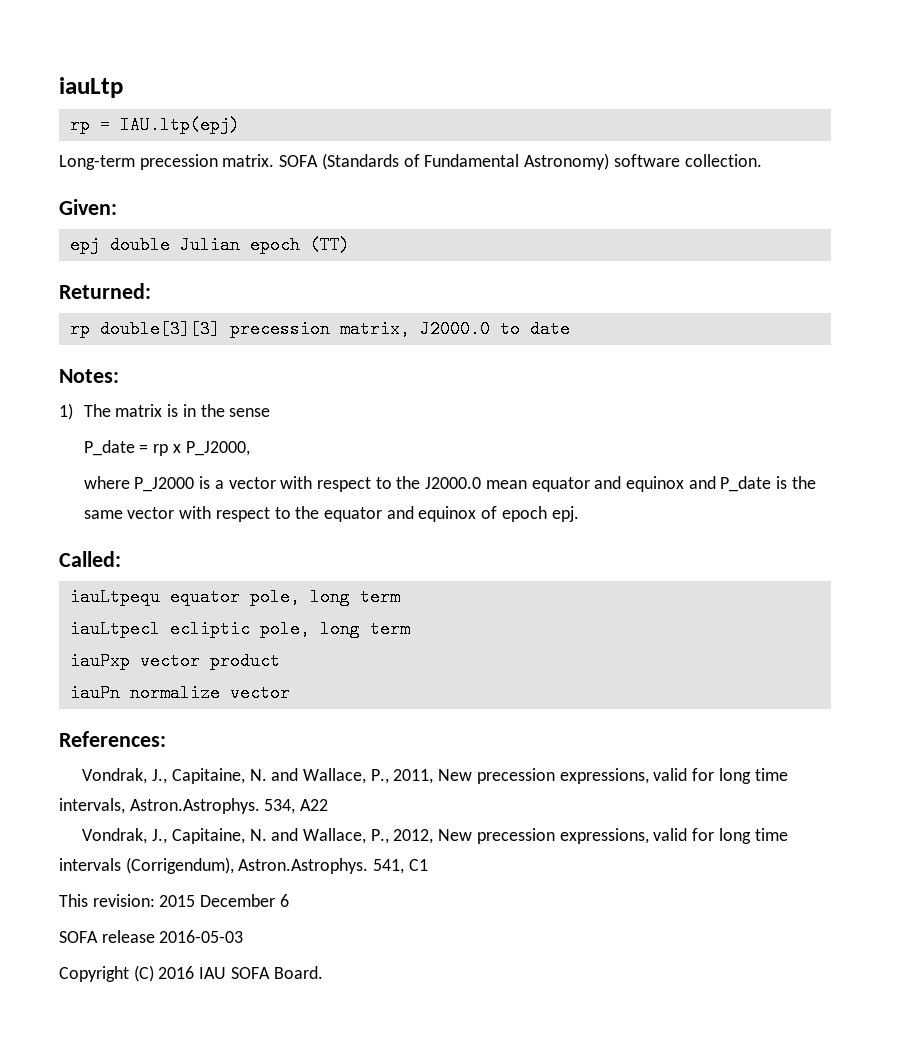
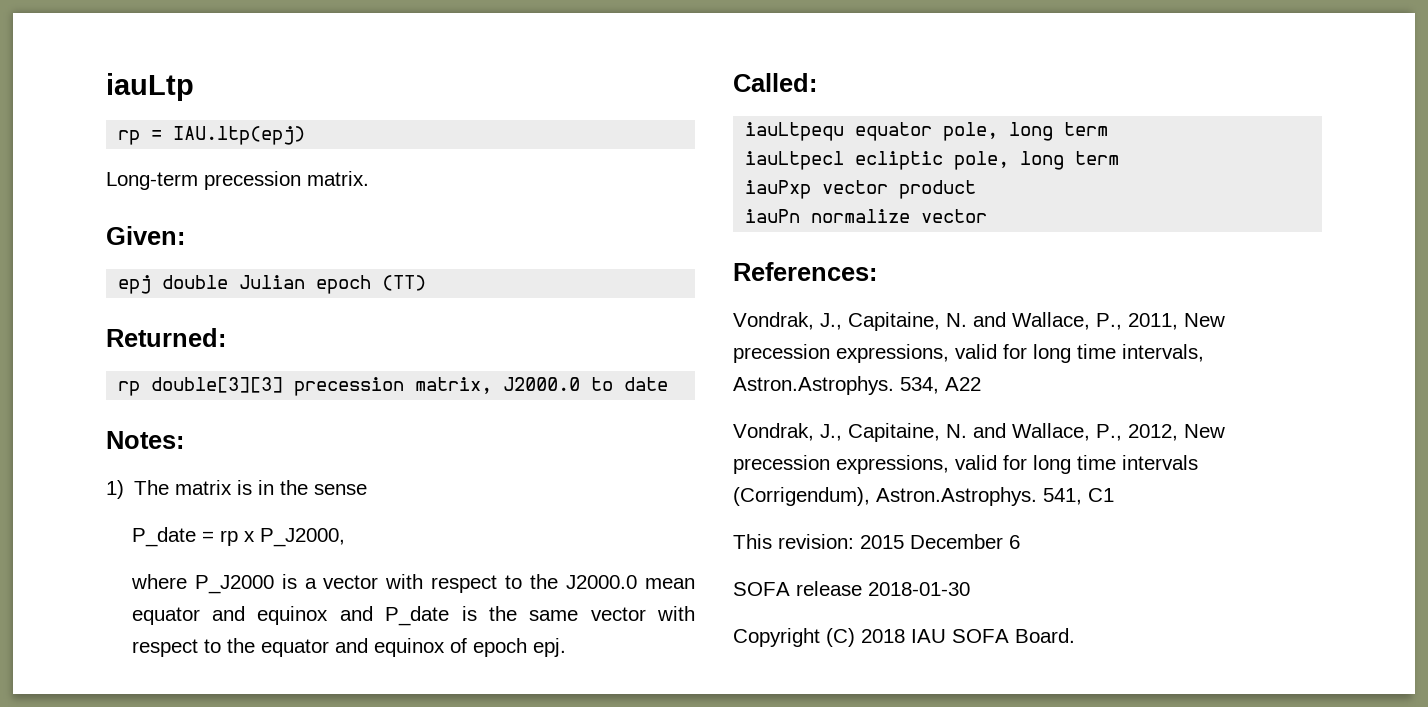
- SOFA (Standards of Fundamental Astronomy) software collection.
- SOFA release 2016-05-03
+ SOFA release 2018-01-30
- Copyright (C) 2016 IAU SOFA Board.
+ Copyright (C) 2018 IAU SOFA Board.

